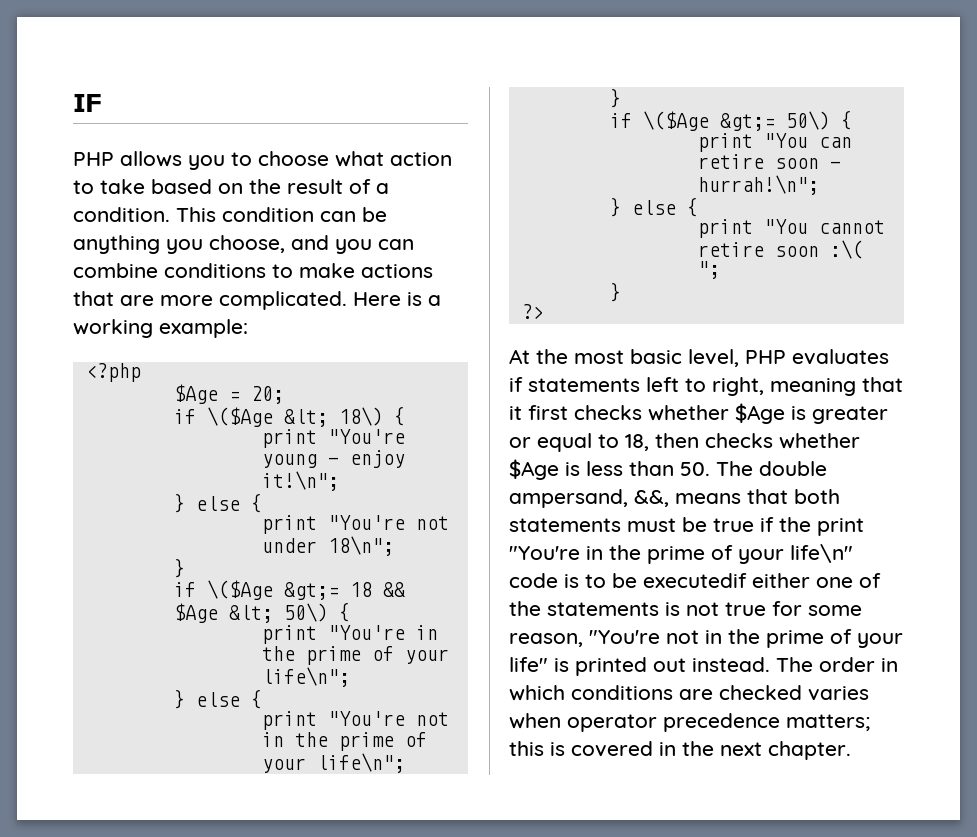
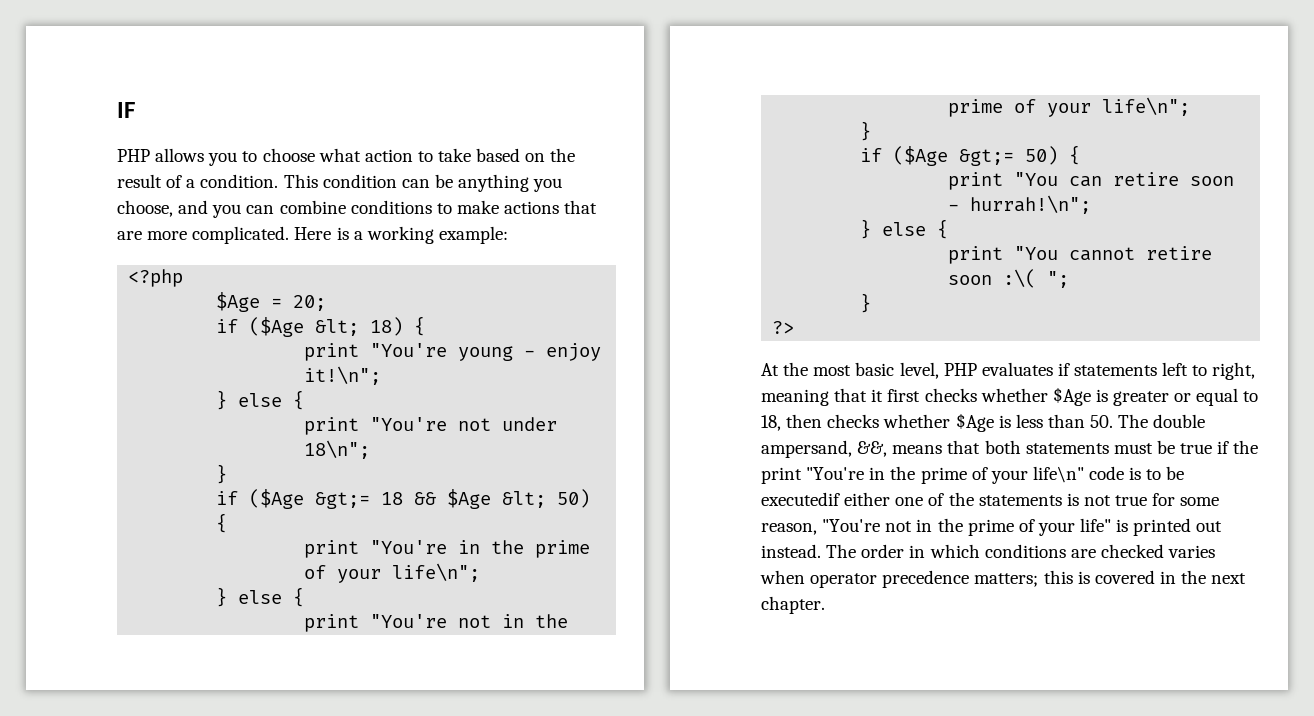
- if \($Age &lt; 18\) {
+ if ($Age &lt; 18) {
- if \($Age &gt;= 18 && $Age &lt; 50\) {
+ if ($Age &gt;= 18 && $Age &lt; 50) {
- if \($Age &gt;= 50\) {
+ if ($Age &gt;= 50) {

